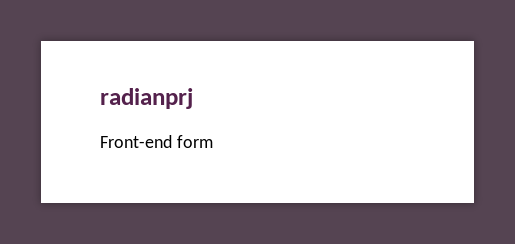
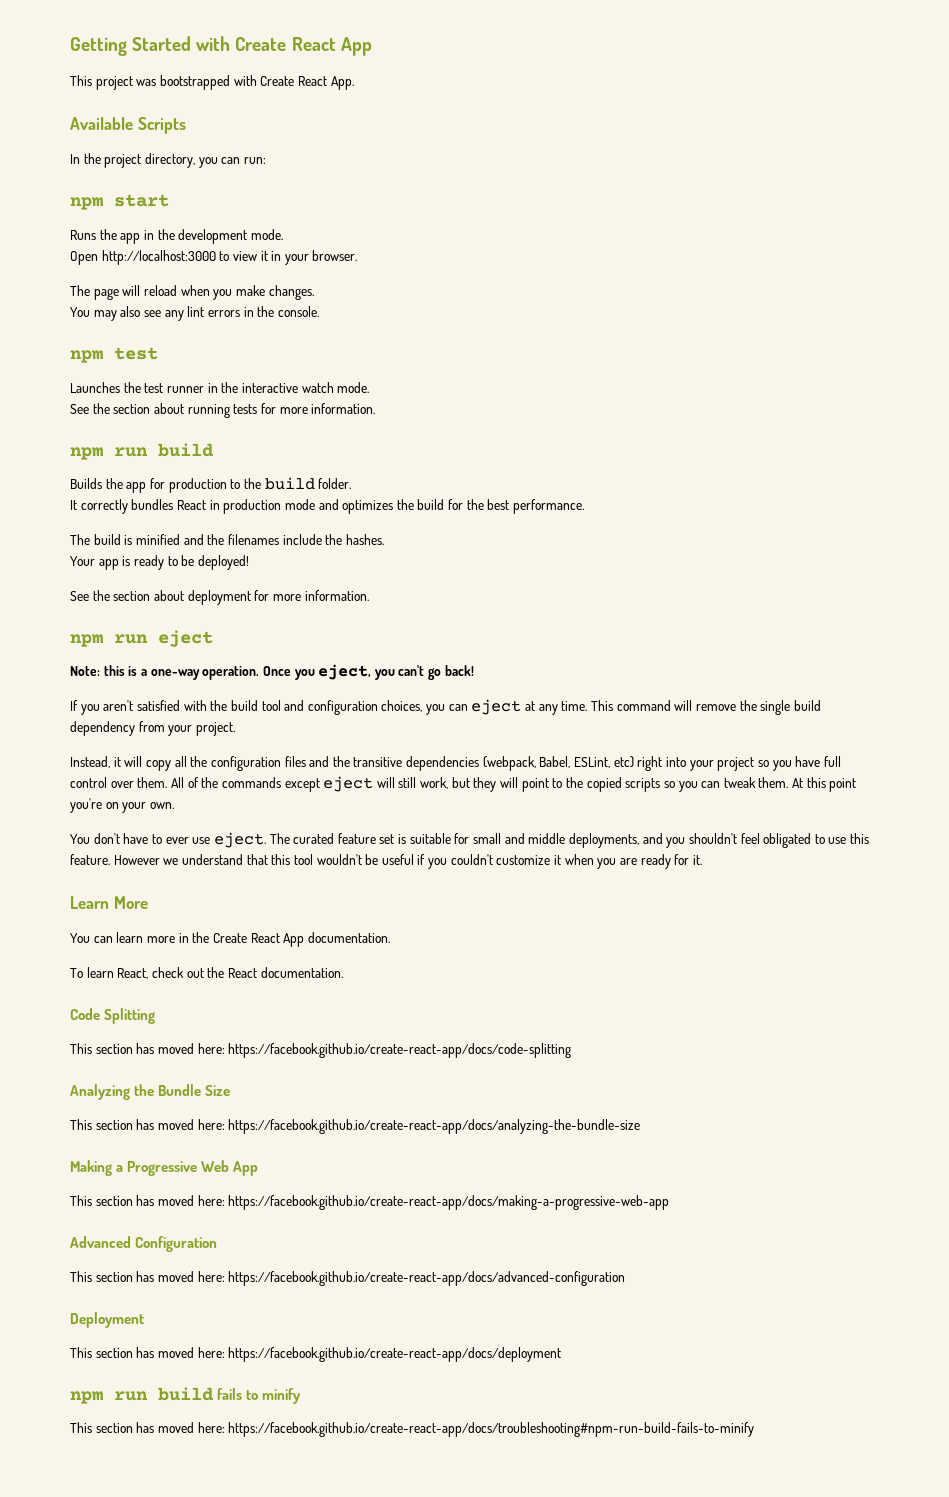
- radianprj
- Front-end form
+ Getting Started with Create React App
+ This project was bootstrapped with Create React App.
+ Available Scripts
+ In the project directory, you can run:
+ npm start
+ Runs the app in the development mode.
+ Open http://localhost:3000 to view it in your browser.
+ The page will reload when you make changes.
+ You may also see any lint errors in the console.
+ npm test
+ Launches the test runner in the interactive watch mode.
+ See the section about running tests for more information.
+ npm run build
+ Builds the app for production to the build folder.
+ It correctly bundles React in production mode and optimizes the build for the best performance.
+ The build is minified and the filenames include the hashes.
+ Your app is ready to be deployed!
+ See the section about deployment for more information.
+ npm run eject
+ Note: this is a one-way operation. Once you eject, you can't go back!
+ If you aren't satisfied with the build tool and configuration choices, you can eject at any time. This command will remove the single build dependency from your project.
+ Instead, it will copy all the configuration files and the transitive dependencies (webpack, Babel, ESLint, etc) right into your project so you have full control over them. All of the commands except eject will still work, but they will point to the copied scripts so you can tweak them. At this point you're on your own.
+ You don't have to ever use eject. The curated feature set is suitable for small and middle deployments, and you shouldn't feel obligated to use this feature. However we understand that this tool wouldn't be useful if you couldn't customize it when you are ready for it.
+ Learn More
+ You can learn more in the Create React App documentation.
+ To learn React, check out the React documentation.
+ Code Splitting
+ This section has moved here: https://facebook.github.io/create-react-app/docs/code-splitting
+ Analyzing the Bundle Size
+ This section has moved here: https://facebook.github.io/create-react-app/docs/analyzing-the-bundle-size
+ Making a Progressive Web App
+ This section has moved here: https://facebook.github.io/create-react-app/docs/making-a-progressive-web-app
+ Advanced Configuration
+ This section has moved here: https://facebook.github.io/create-react-app/docs/advanced-configuration
+ Deployment
+ This section has moved here: https://facebook.github.io/create-react-app/docs/deployment
+ npm run build fails to minify
+ This section has moved here: https://facebook.github.io/create-react-app/docs/troubleshooting#npm-run-build-fails-to-minify

